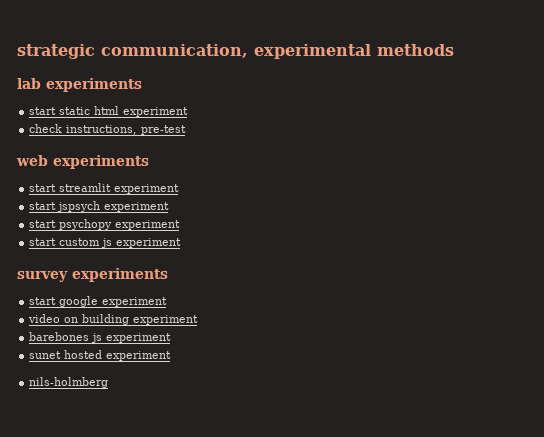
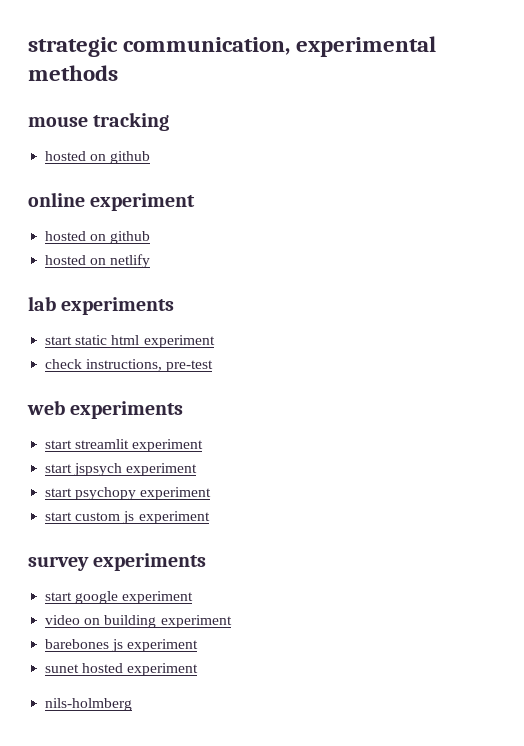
+ mouse tracking
+ hosted on github
+ online experiment
+ hosted on github
+ hosted on netlify

